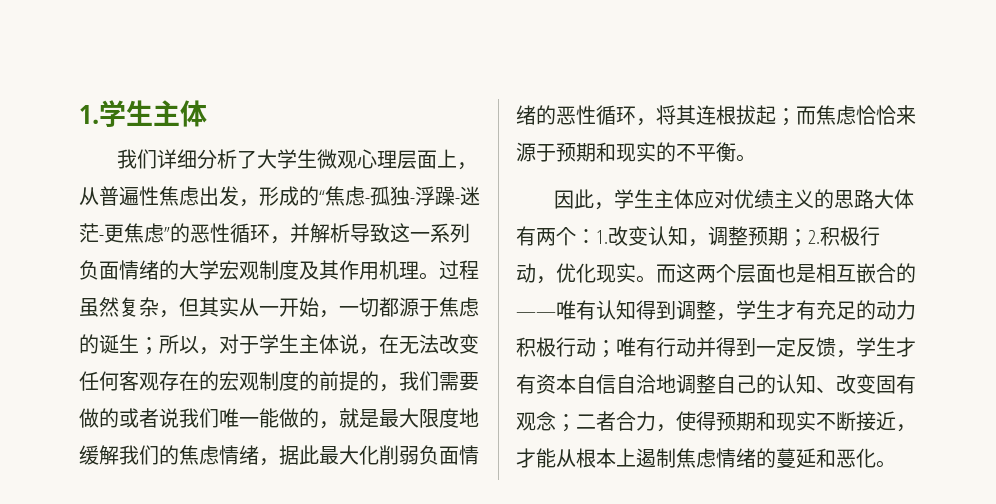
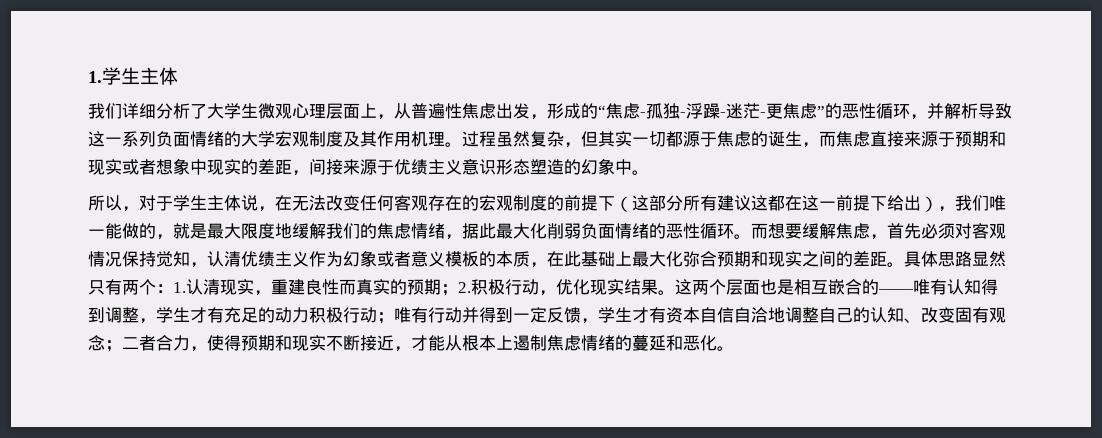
- 过程虽然复杂，但其实从一开始，一切都源于焦虑的诞生；所以，对于学生主体说，在无法改变任何客观存在的宏观制度的前提的，我们需要做的或者说我们唯一能做的，就是最大限度地缓解我们的焦虑情绪，据此最大化削弱负面情绪的恶性循环，将其连根拔起；而焦虑恰恰来源于预期和现实的不平衡。
- 因此，学生主体应对优绩主义的思路大体有两个：1.改变认知，调整预期；
+ 过程虽然复杂，但其实一切都源于焦虑的诞生，而焦虑直接来源于预期和现实或者想象中现实的差距，间接来源于优绩主义意识形态塑造的幻象中。
+ 所以，对于学生主体说，在无法改变任何客观存在的宏观制度的前提下（这部分所有建议这都在这一前提下给出），我们唯一能做的，就是最大限度地缓解我们的焦虑情绪，据此最大化削弱负面情绪的恶性循环。而想要缓解焦虑，首先必须对客观情况保持觉知，认清优绩主义作为幻象或者意义模板的本质，在此基础上最大化弥合预期和现实之间的差距。具体思路显然只有两个：1.认清现实，重建良性而真实的预期；
- 2.积极行动，优化现实。而这两个层面也是相互嵌合的——唯有认知得到调整，学生才有充足的动力积极行动；
+ 2.积极行动，优化现实结果。这两个层面也是相互嵌合的——唯有认知得到调整，学生才有充足的动力积极行动；

